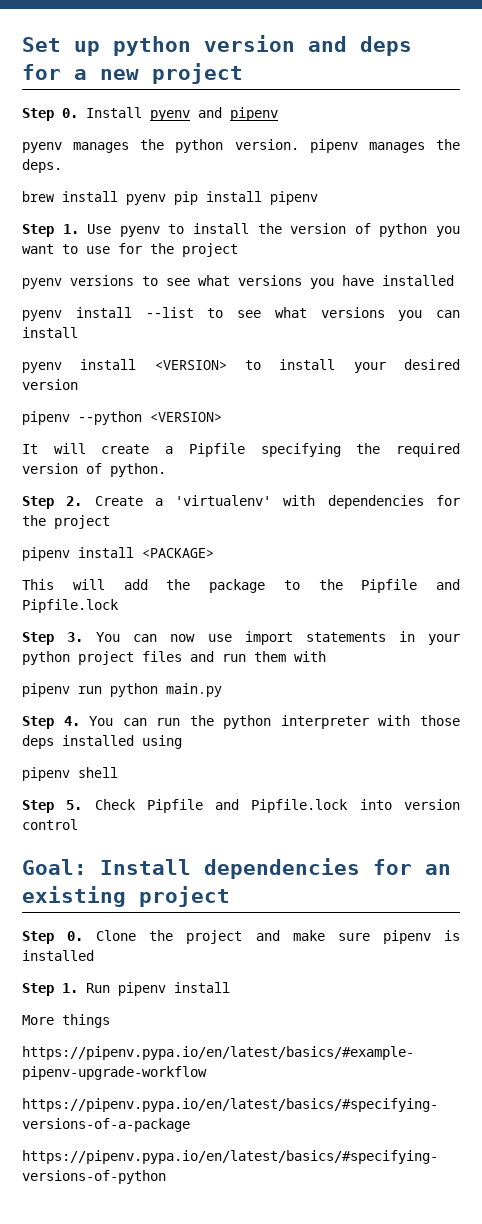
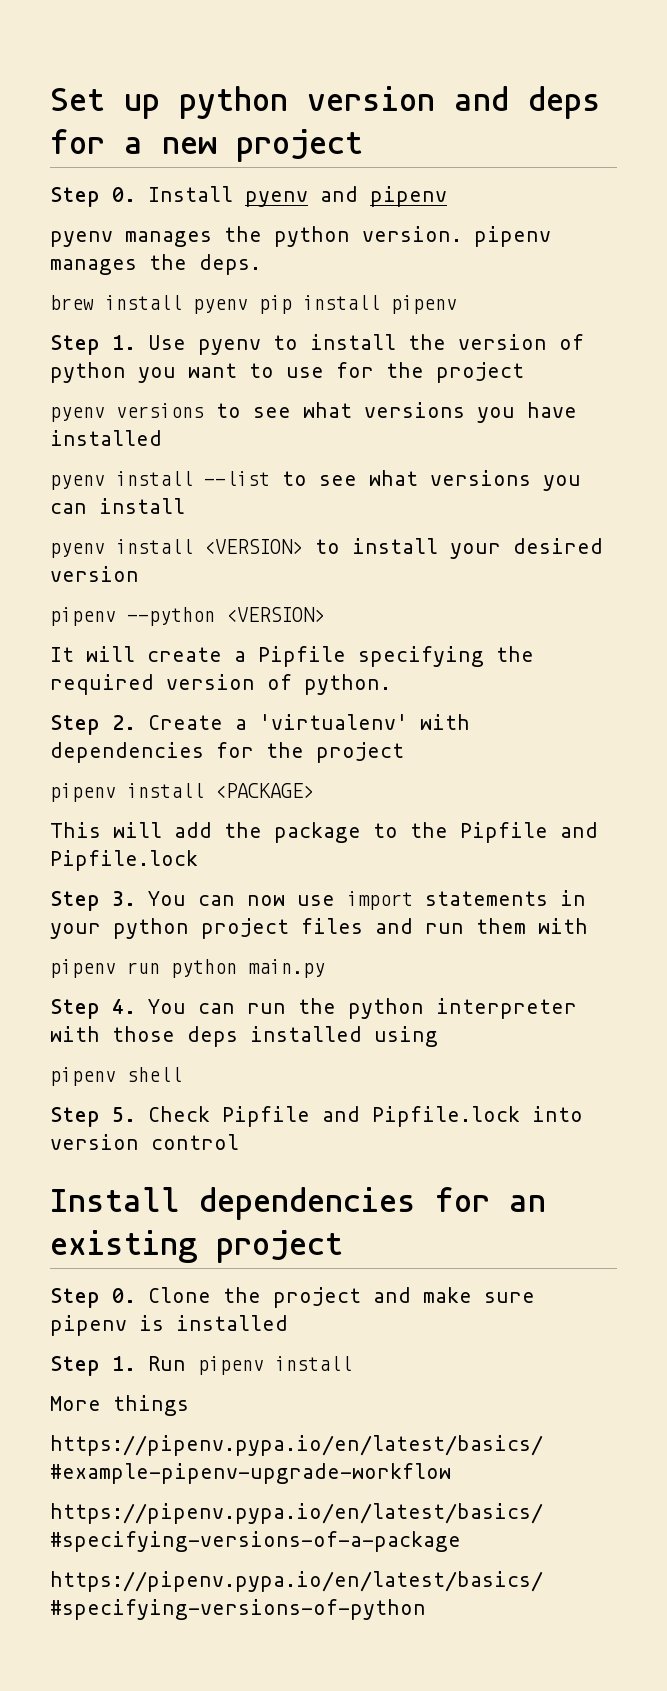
- Goal: Install dependencies for an existing project
+ Install dependencies for an existing project

